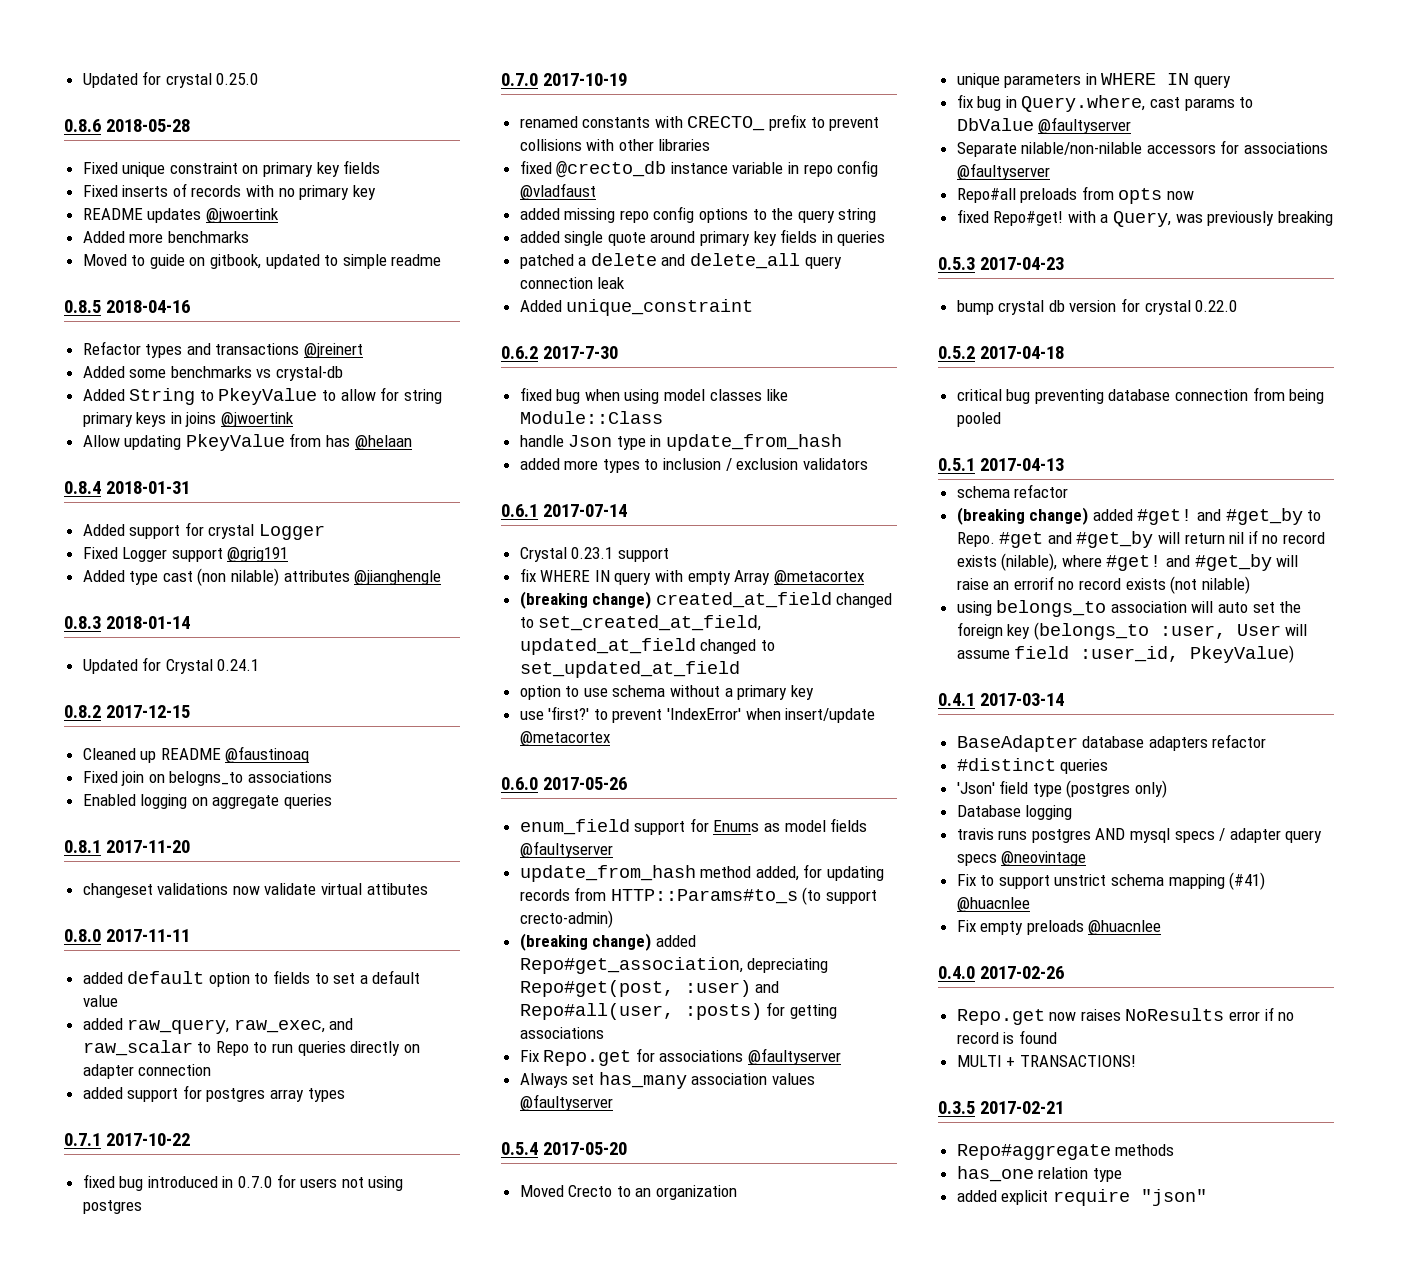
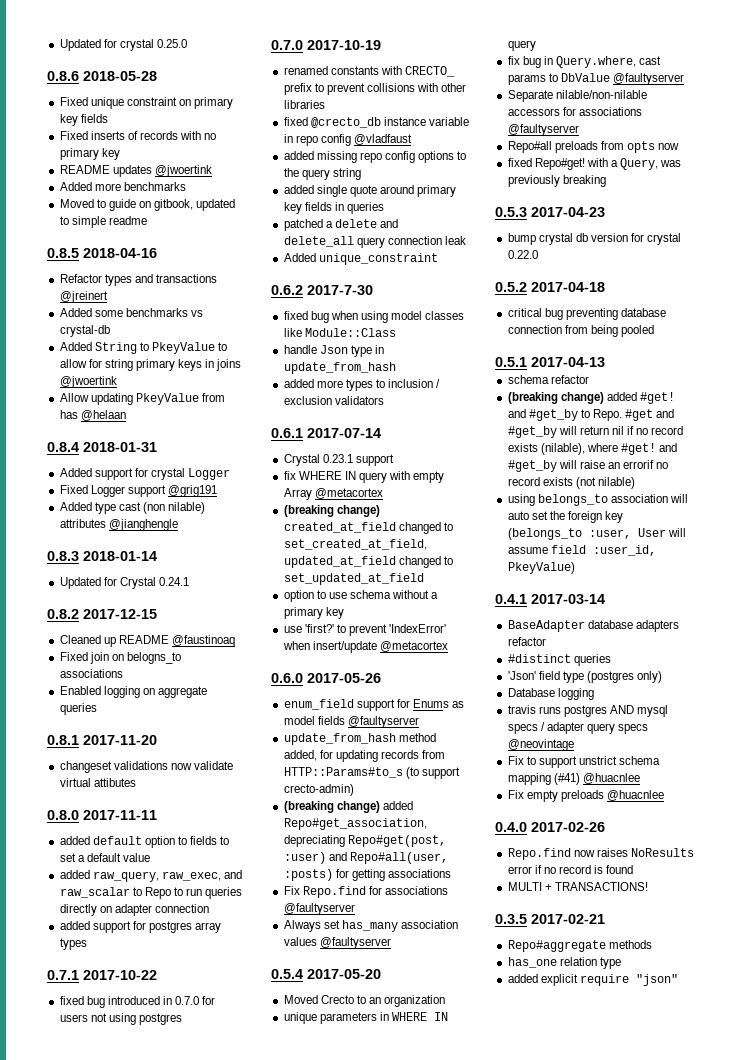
- Fix Repo.get for associations @faultyserver
+ Fix Repo.find for associations @faultyserver
- Repo.get now raises NoResults error if no record is found
+ Repo.find now raises NoResults error if no record is found

